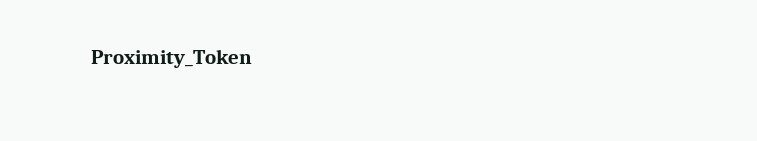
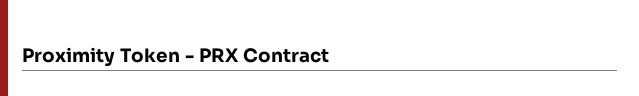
- Proximity_Token
+ Proximity Token - PRX Contract

